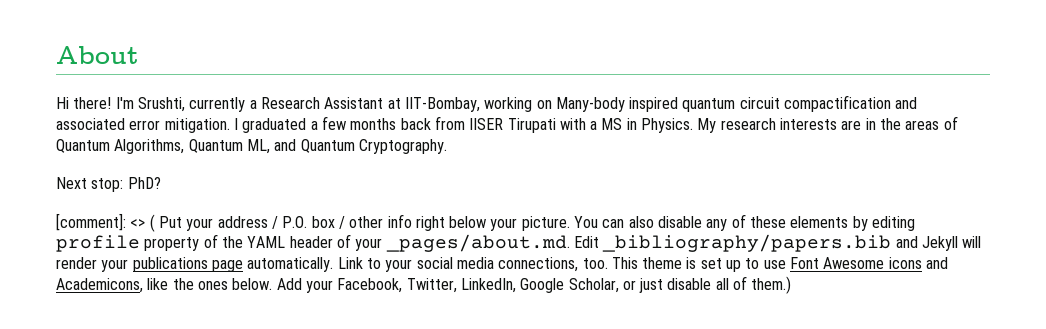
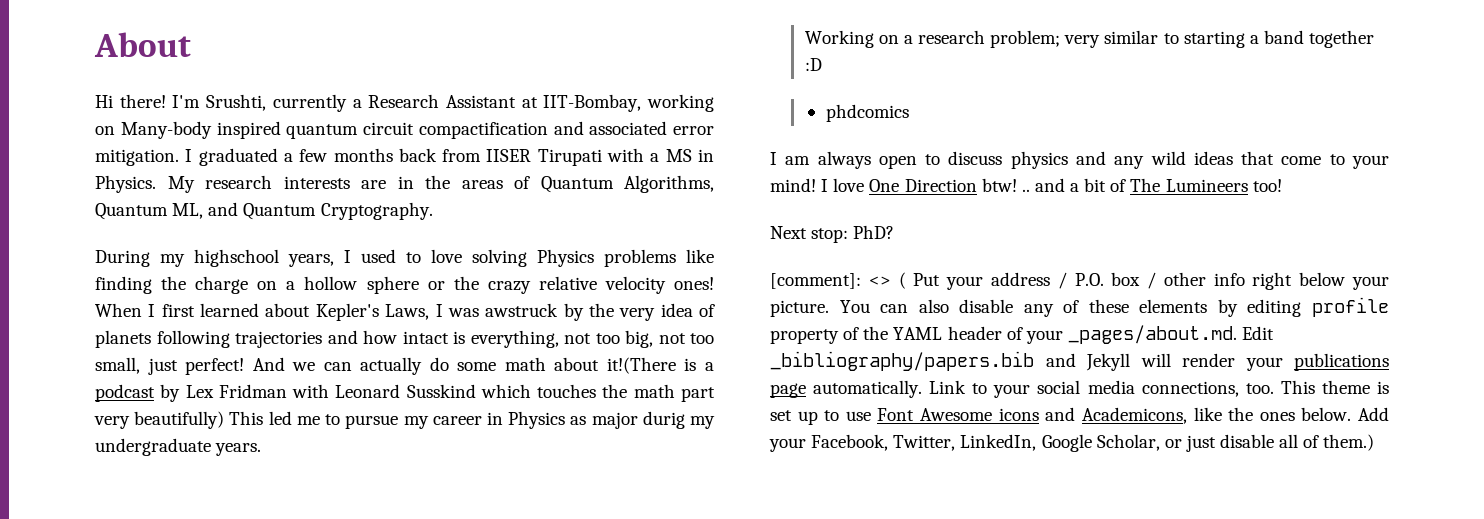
+ During my highschool years, I used to love solving Physics problems like finding the charge on a hollow sphere or the crazy relative velocity ones! When I first learned about Kepler's Laws, I was awstruck by the very idea of planets following trajectories and how intact is everything, not too big, not too small, just perfect! And we can actually do some math about it!(There is a podcast by Lex Fridman with Leonard Susskind which touches the math part very beautifully) This led me to pursue my career in Physics as major durig my undergraduate years.
+ Working on a research problem; very similar to starting a band together :D
+ phdcomics
+ I am always open to discuss physics and any wild ideas that come to your mind! I love One Direction btw! .. and a bit of The Lumineers too!

